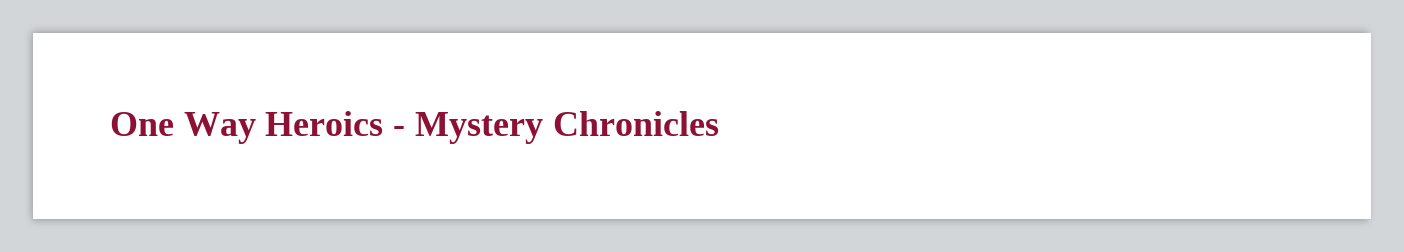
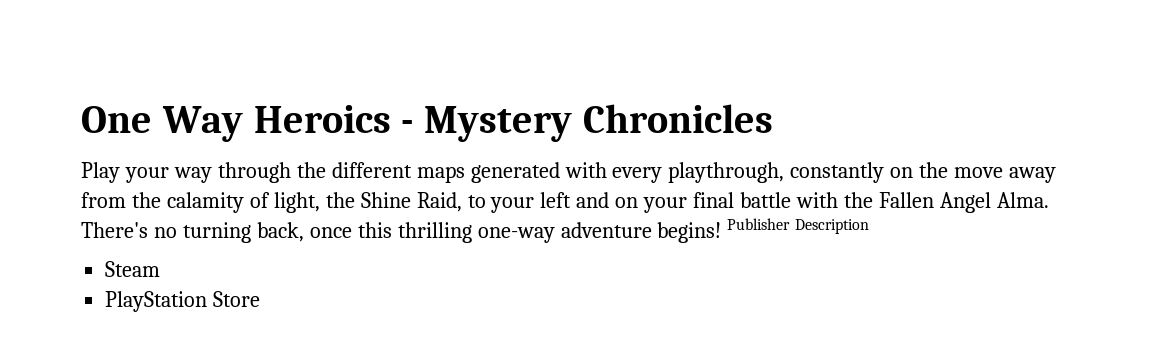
+ Play your way through the different maps generated with every playthrough, constantly on the move away from the calamity of light, the Shine Raid, to your left and on your final battle with the Fallen Angel Alma. There's no turning back, once this thrilling one-way adventure begins! Publisher Description
+ Steam
+ PlayStation Store

